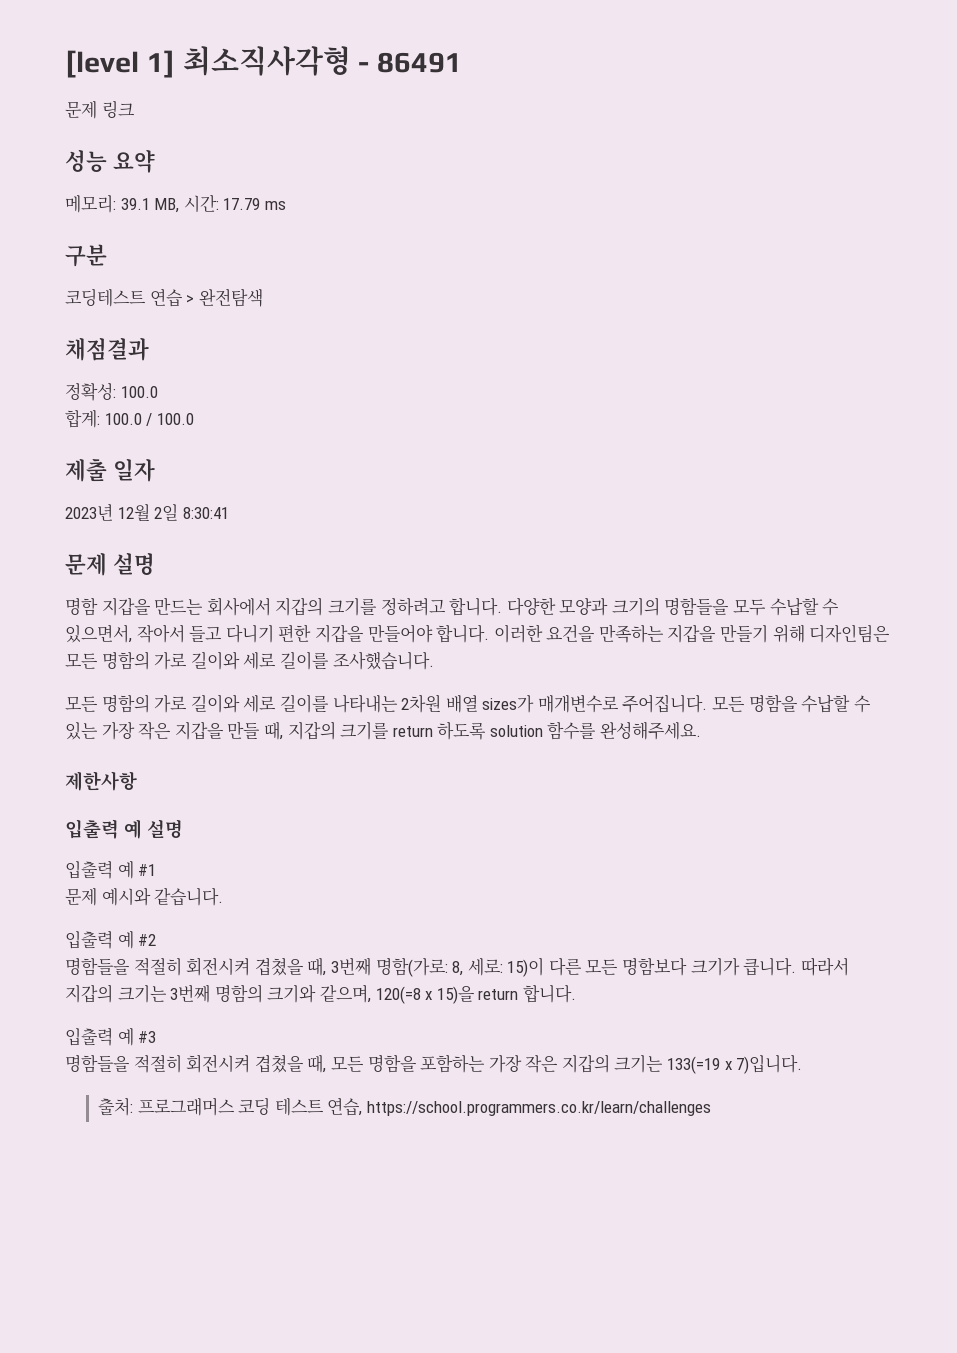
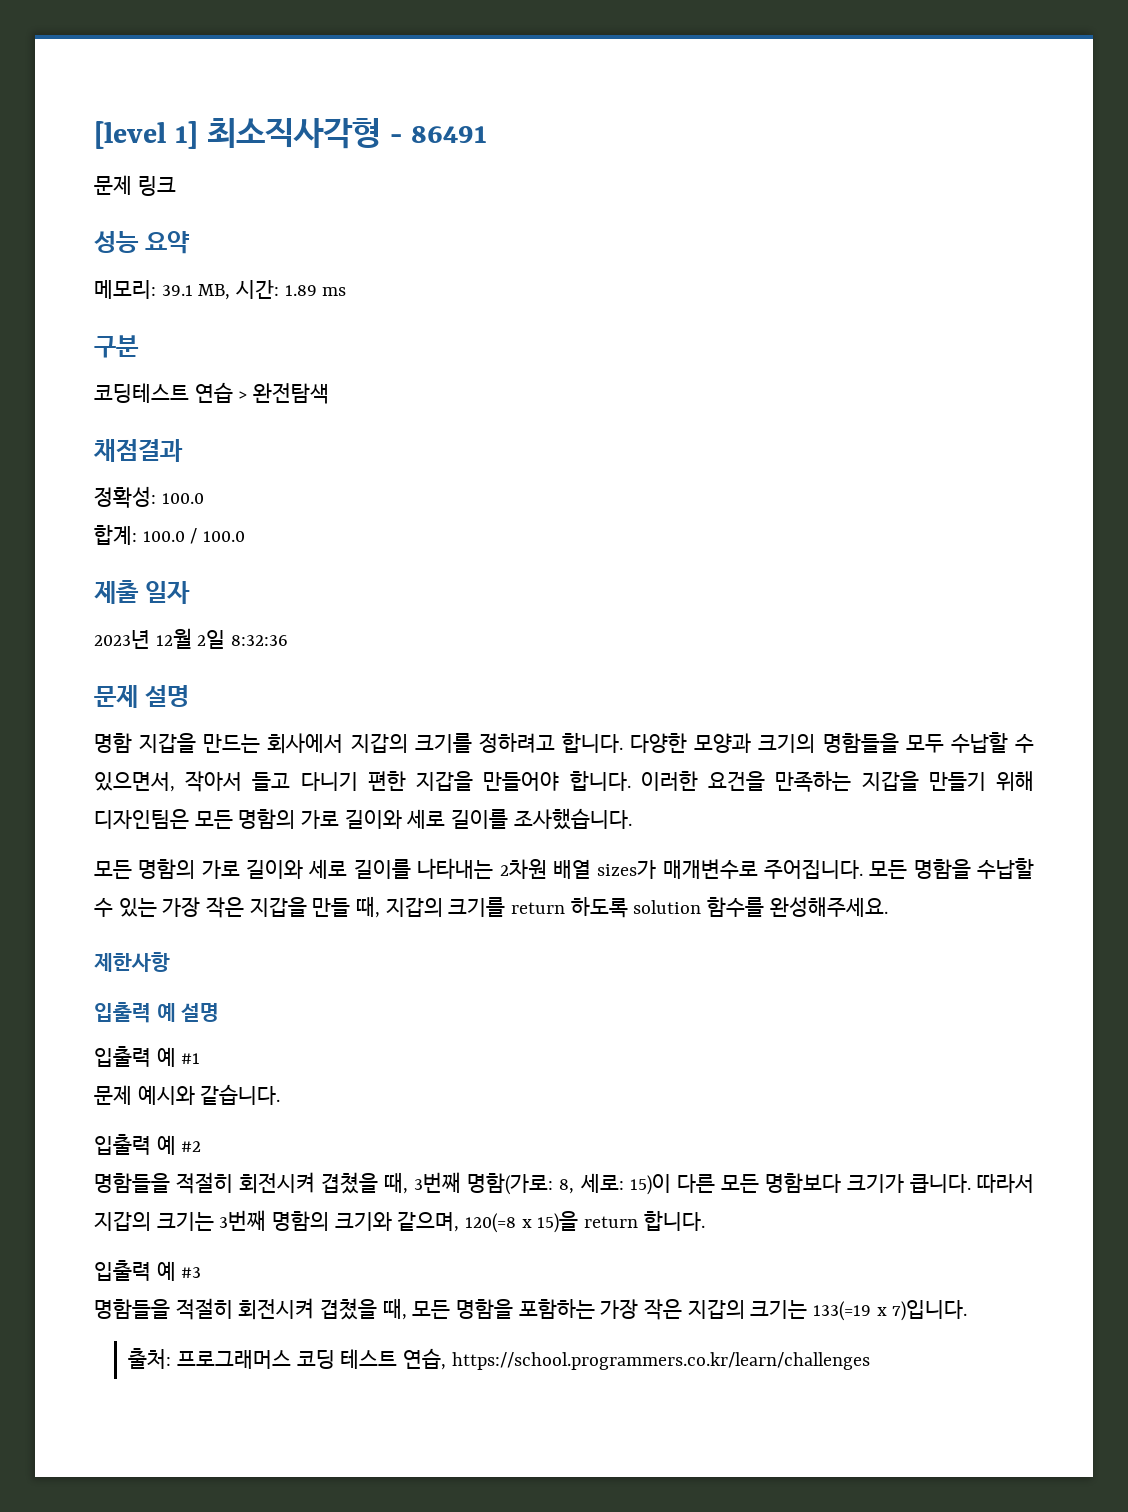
- 메모리: 39.1 MB, 시간: 17.79 ms
+ 메모리: 39.1 MB, 시간: 1.89 ms
- 2023년 12월 2일 8:30:41
+ 2023년 12월 2일 8:32:36

